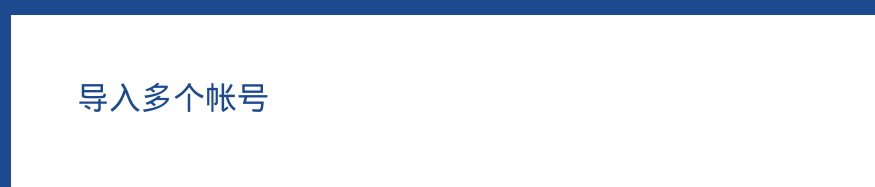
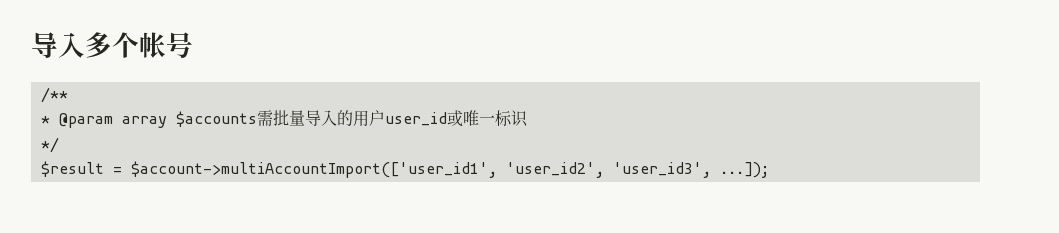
+ /**
+ * @param array $accounts需批量导入的用户user_id或唯一标识
+ */
+ $result = $account->multiAccountImport(['user_id1', 'user_id2', 'user_id3', ...]);

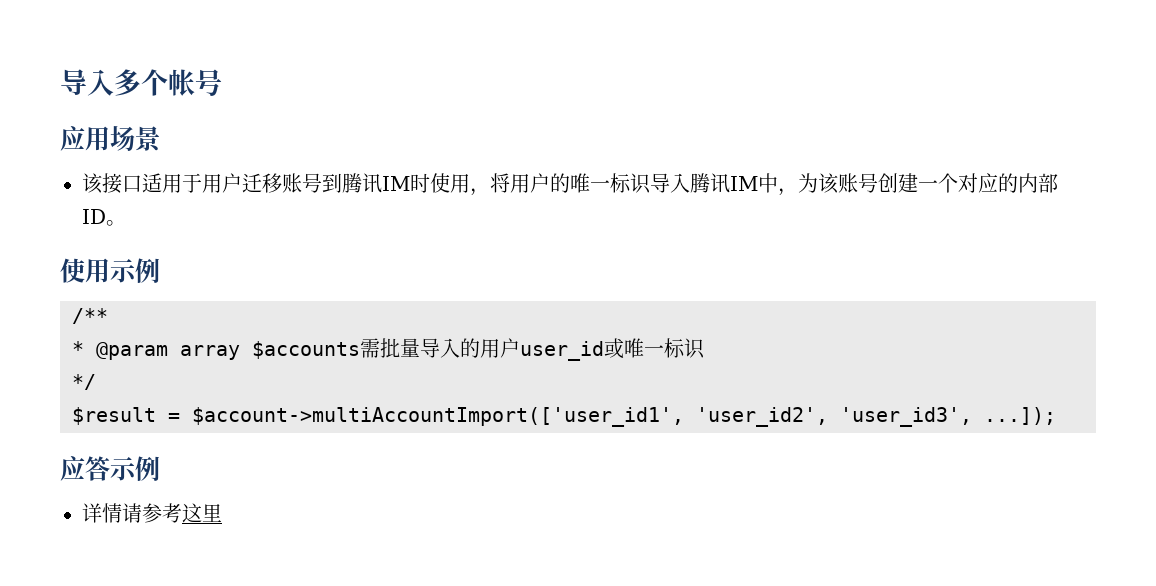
+ 应用场景
+ 该接口适用于用户迁移账号到腾讯IM时使用，将用户的唯一标识导入腾讯IM中，为该账号创建一个对应的内部ID。
+ 使用示例
+ 应答示例
+ 详情请参考这里

